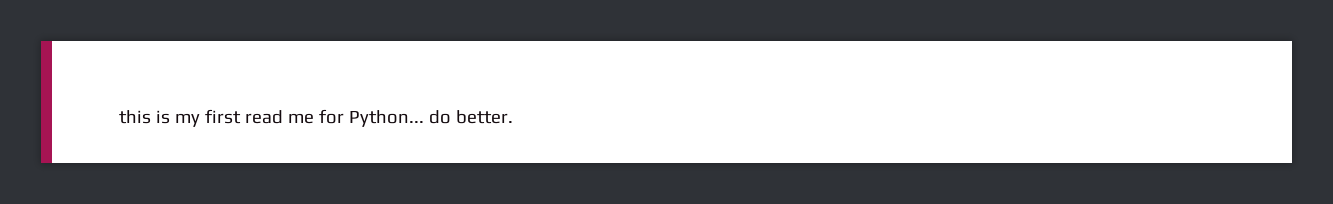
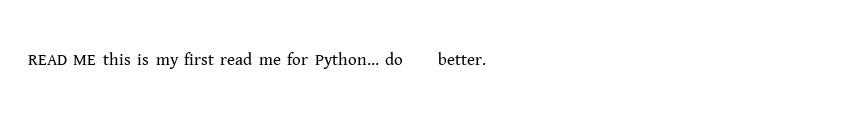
- this is my first read me for Python... do better.
+ READ ME this is my first read me for Python... do better.

